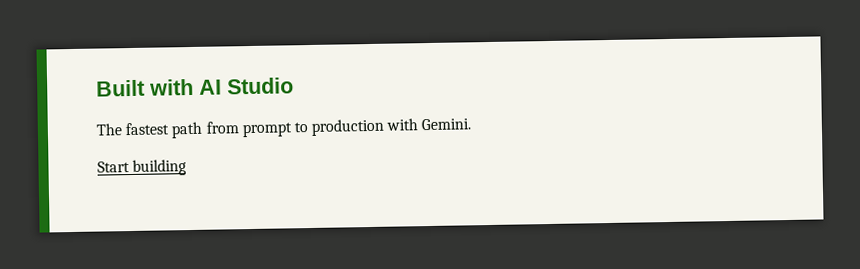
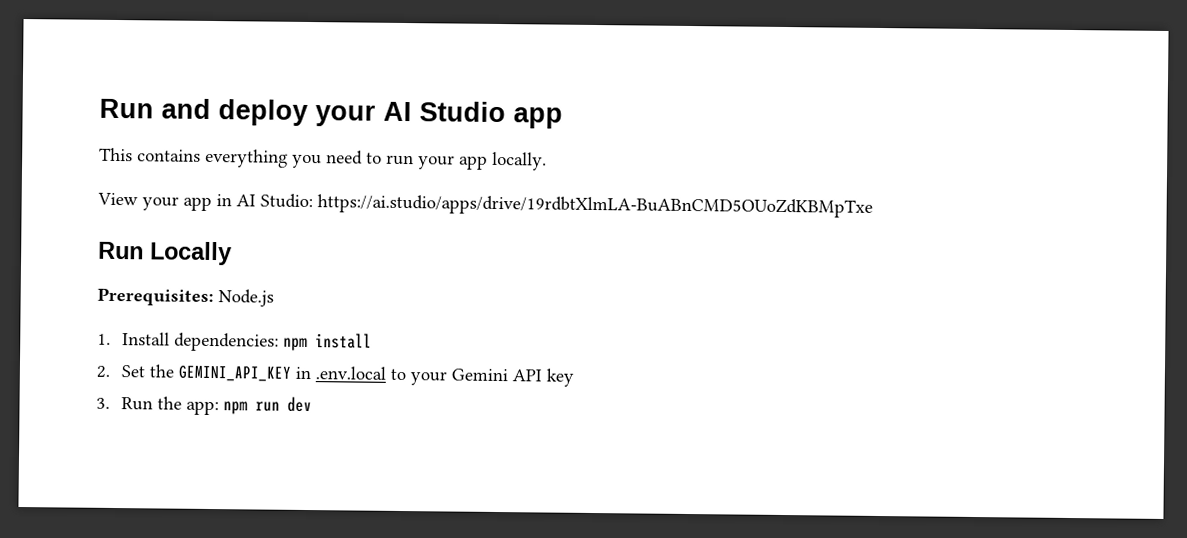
- Built with AI Studio
- The fastest path from prompt to production with Gemini.
- Start building
+ Run and deploy your AI Studio app
+ This contains everything you need to run your app locally.
+ View your app in AI Studio: https://ai.studio/apps/drive/19rdbtXlmLA-BuABnCMD5OUoZdKBMpTxe
+ Run Locally
+ Prerequisites: Node.js
+ 1. Install dependencies: npm install
+ 2. Set the GEMINI_API_KEY in .env.local to your Gemini API key
+ 3. Run the app: npm run dev

